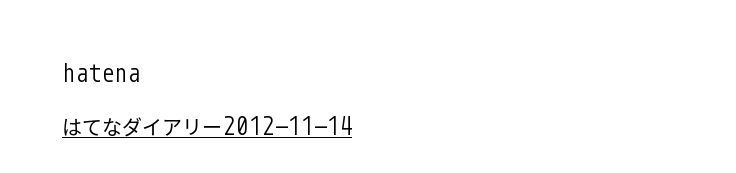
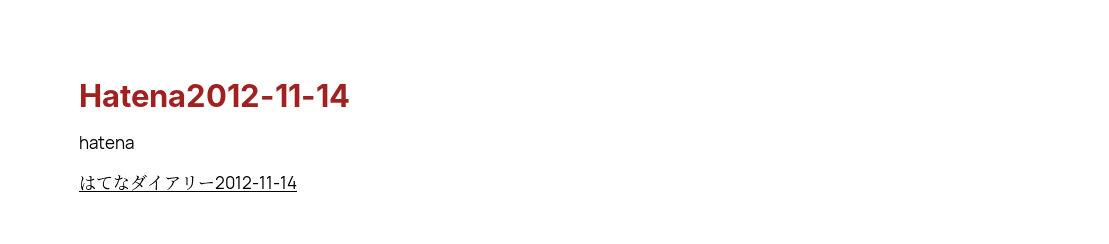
+ Hatena2012-11-14

